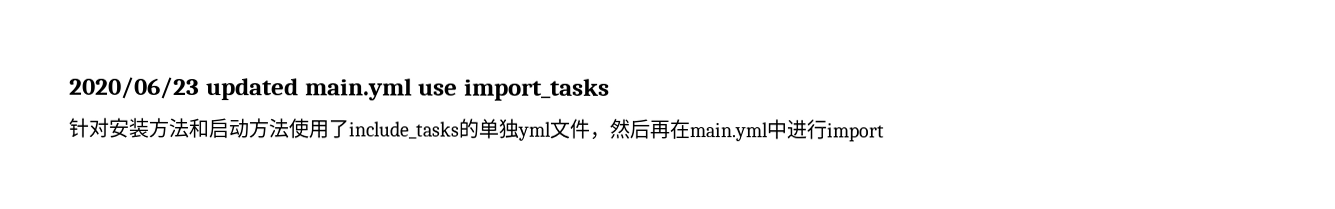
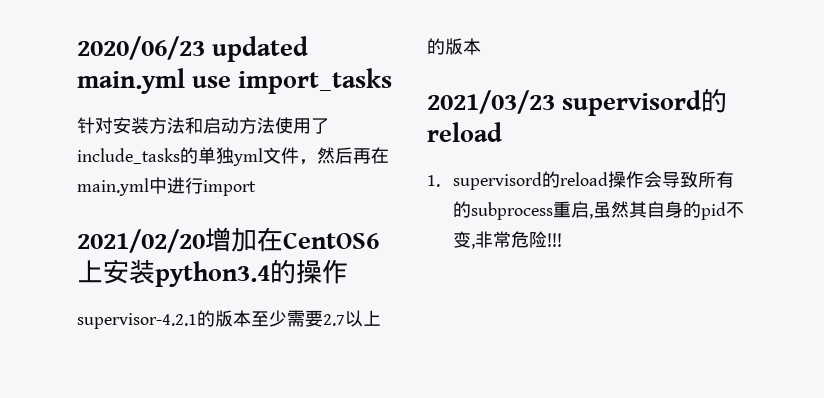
+ 2021/02/20增加在CentOS6上安装python3.4的操作
+ supervisor-4.2.1的版本至少需要2.7以上的版本
+ 2021/03/23 supervisord的reload
+ 1. supervisord的reload操作会导致所有的subprocess重启,虽然其自身的pid不变,非常危险!!!

